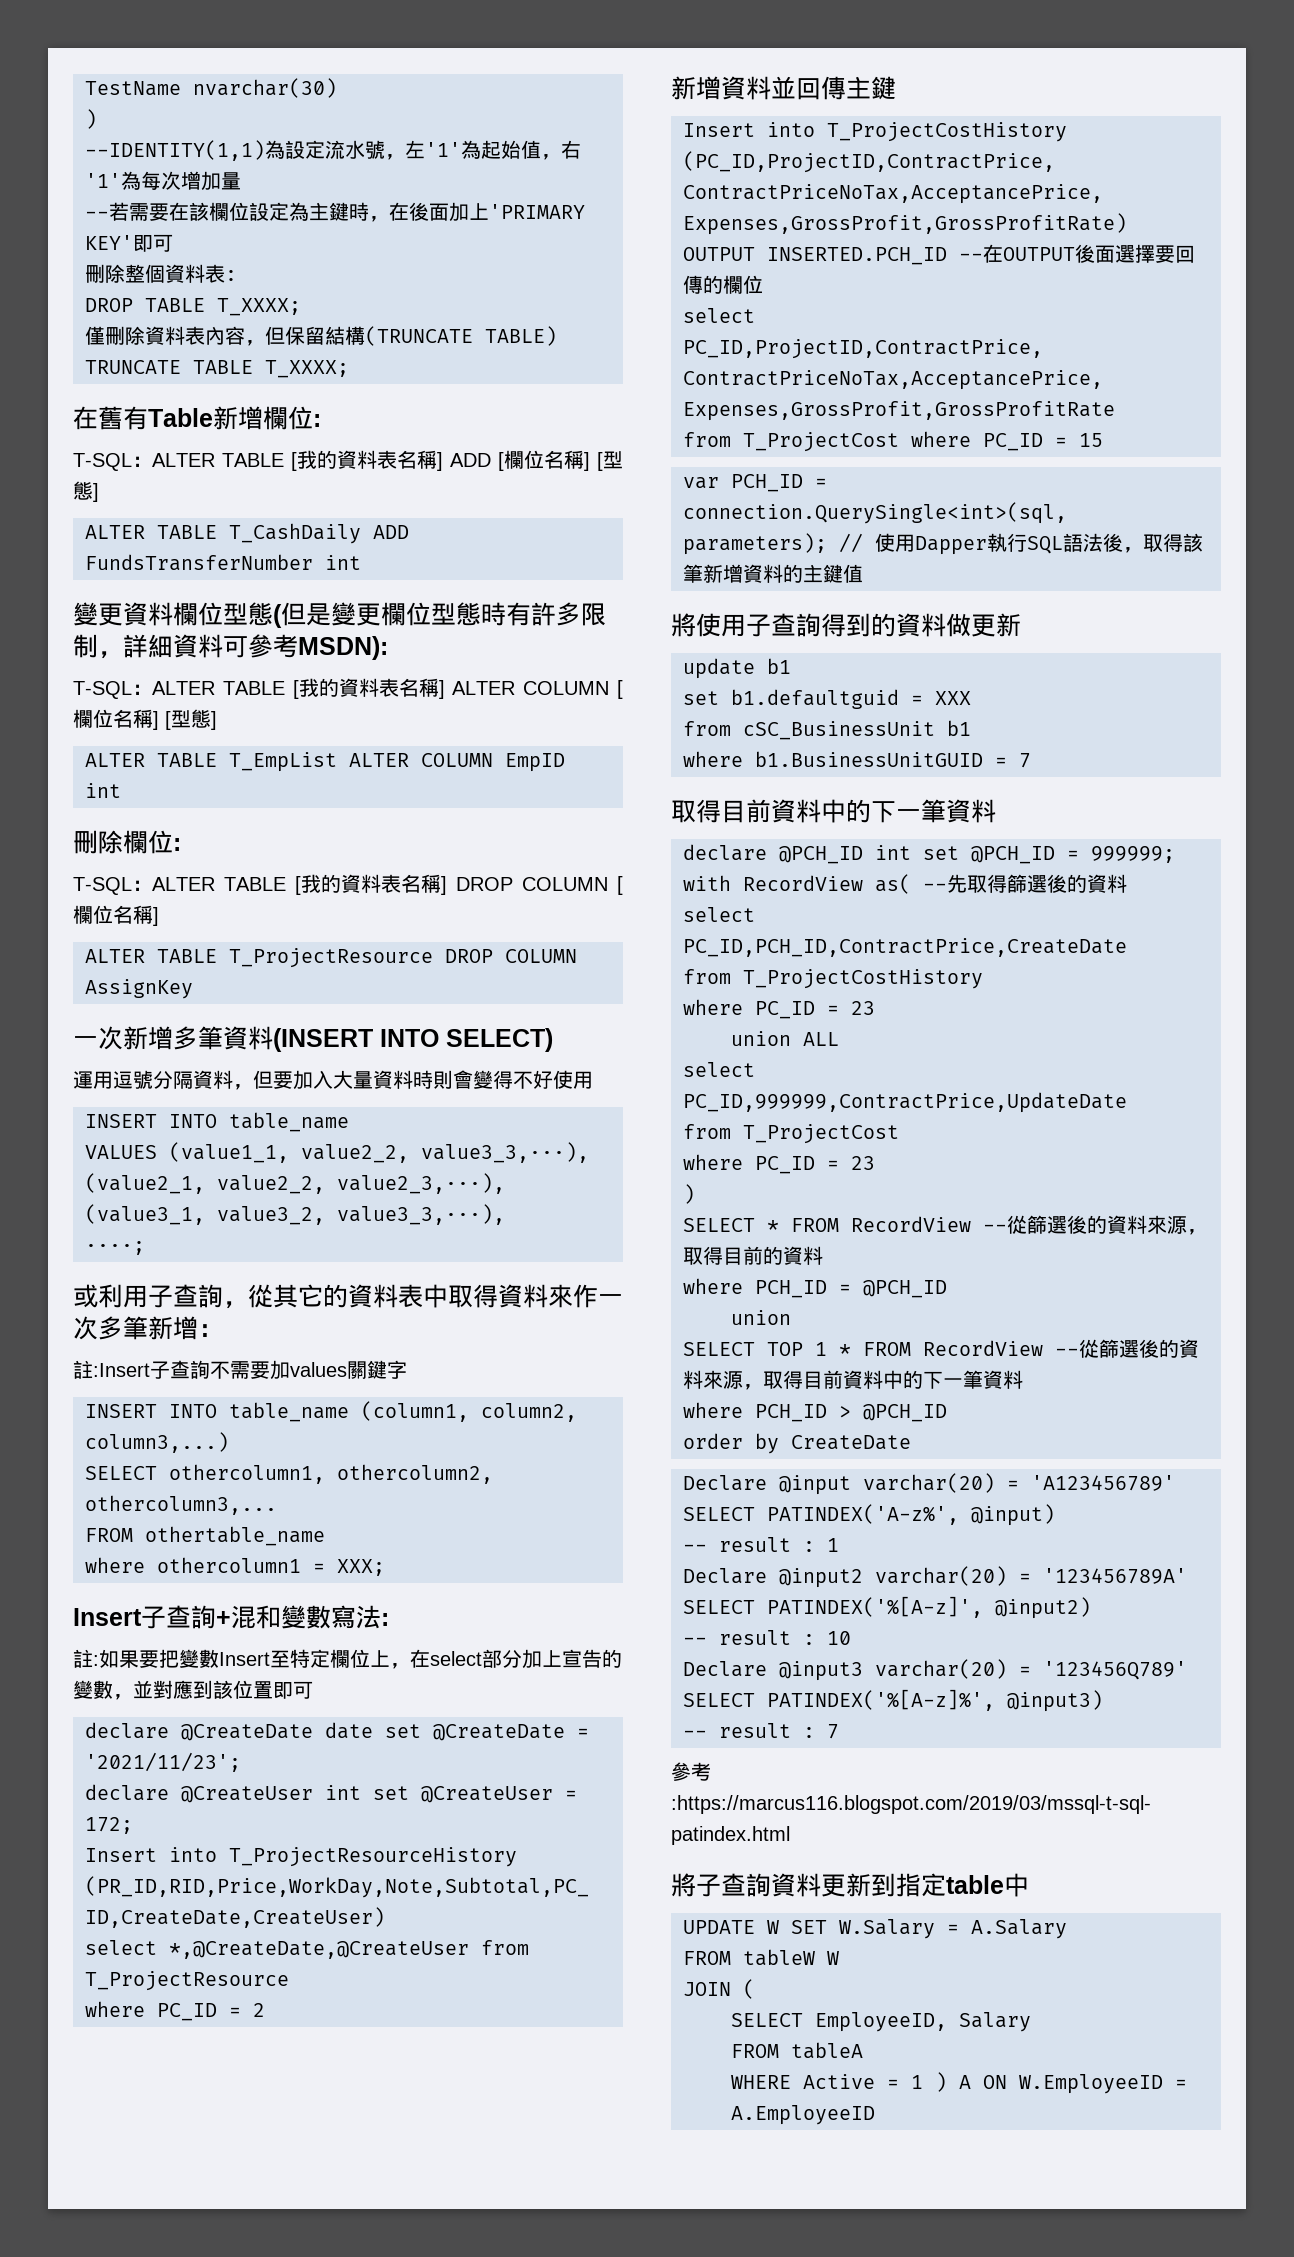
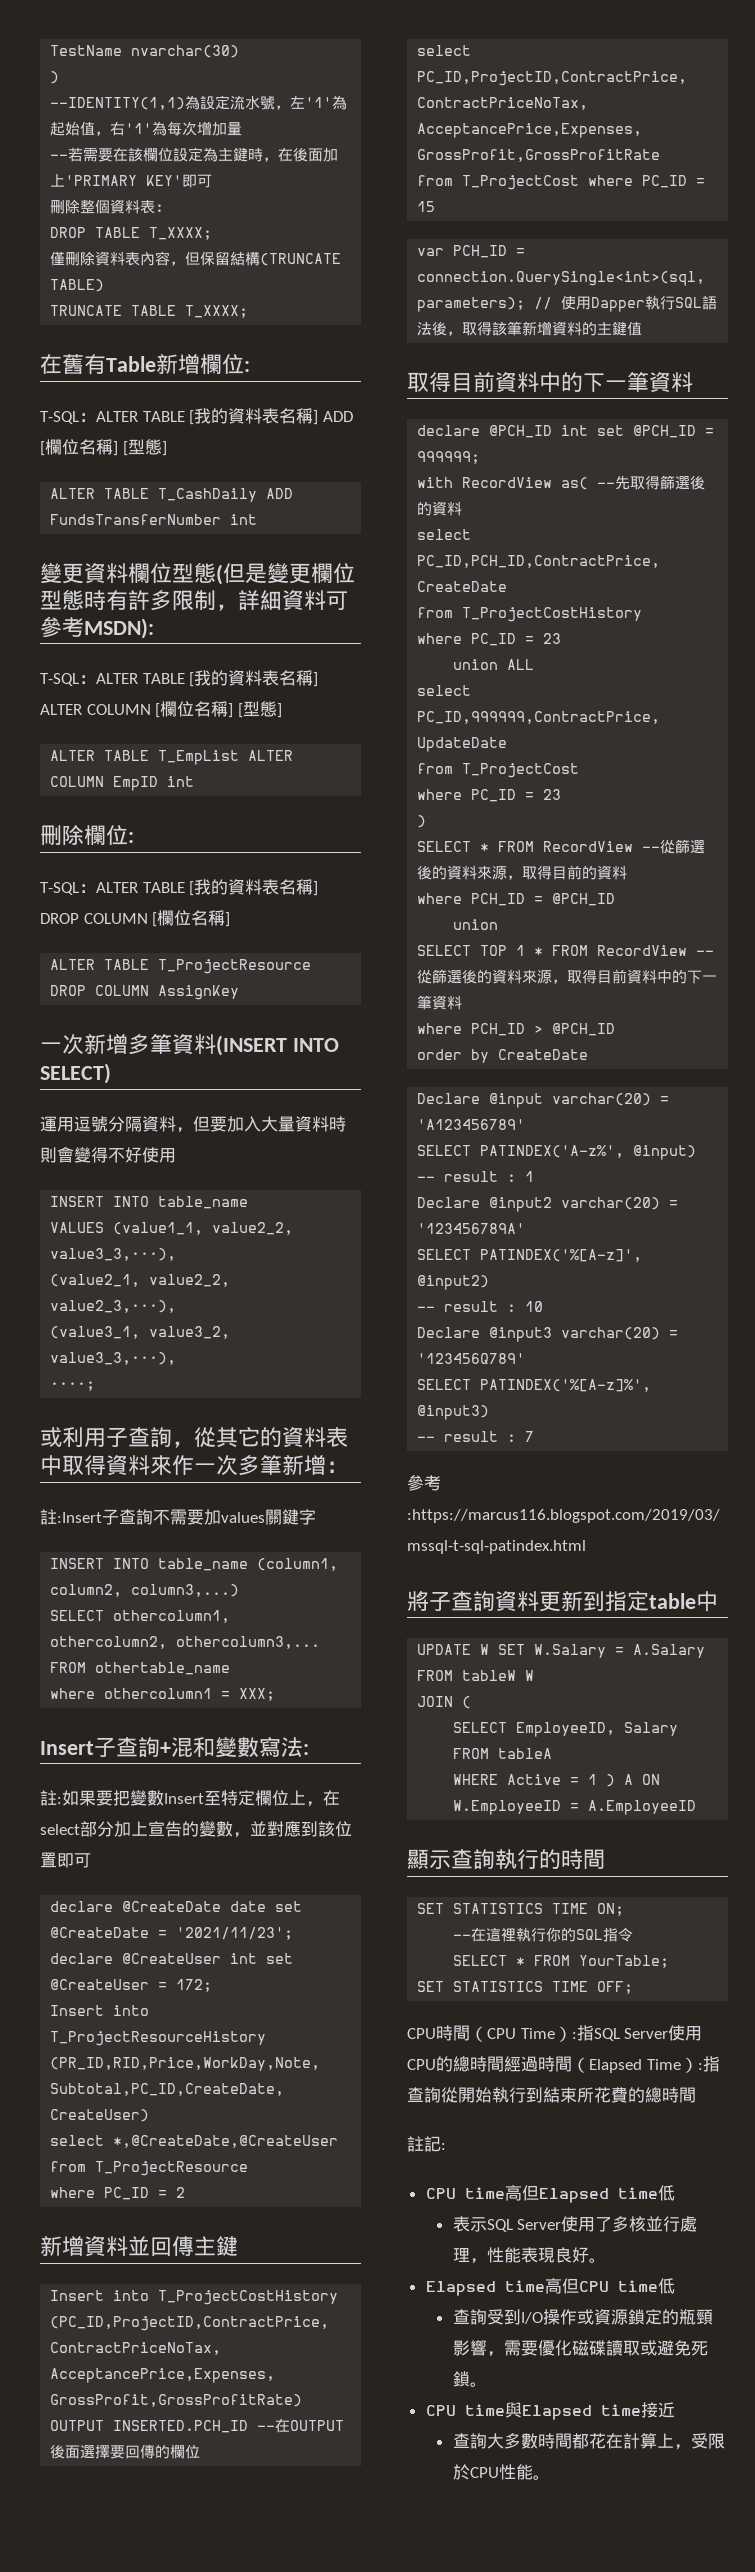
- 將使用子查詢得到的資料做更新
- update b1
- set b1.defaultguid = XXX
- from cSC_BusinessUnit b1
- where b1.BusinessUnitGUID = 7
+ 顯示查詢執行的時間
+ SET STATISTICS TIME ON;
+ --在這裡執行你的SQL指令
+ SELECT * FROM YourTable;
+ SET STATISTICS TIME OFF;
+ CPU時間（CPU Time）:指SQL Server使用CPU的總時間經過時間（Elapsed Time）:指查詢從開始執行到結束所花費的總時間
+ 註記:
+ CPU time高但Elapsed time低
+ 表示SQL Server使用了多核並行處理，性能表現良好。
+ Elapsed time高但CPU time低
+ 查詢受到I/O操作或資源鎖定的瓶頸影響，需要優化磁碟讀取或避免死鎖。
+ CPU time與Elapsed time接近
+ 查詢大多數時間都花在計算上，受限於CPU性能。

